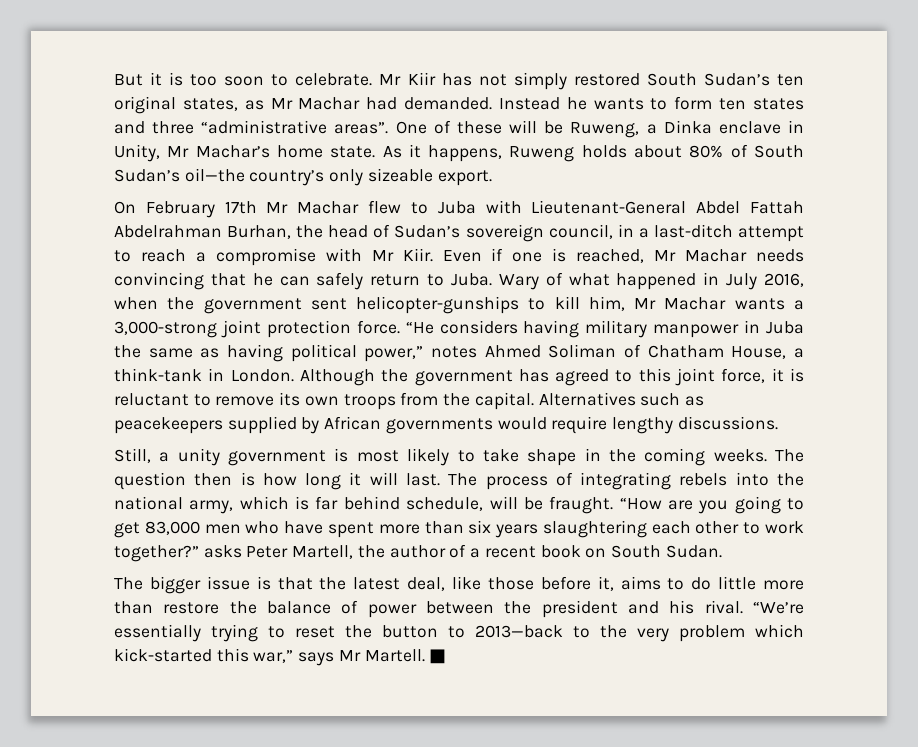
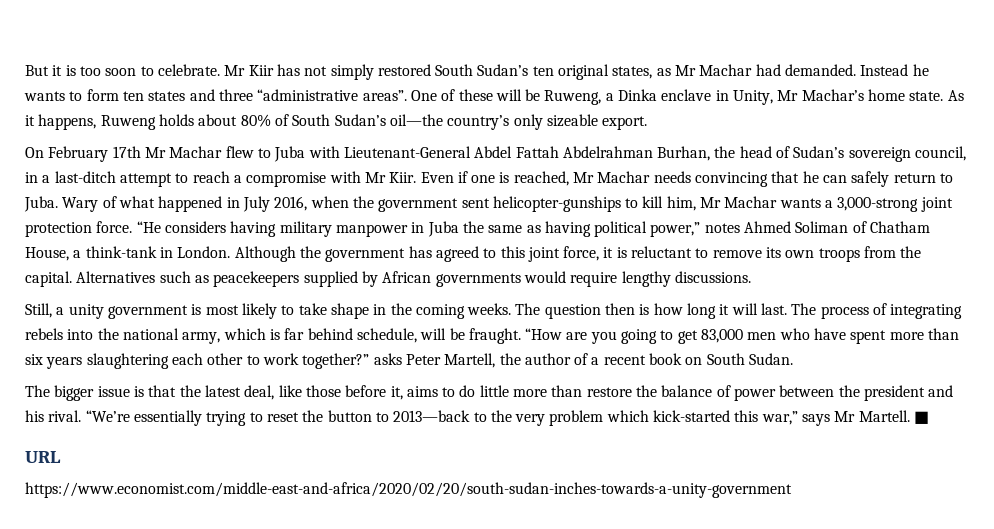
+ URL
+ https://www.economist.com/middle-east-and-africa/2020/02/20/south-sudan-inches-towards-a-unity-government

